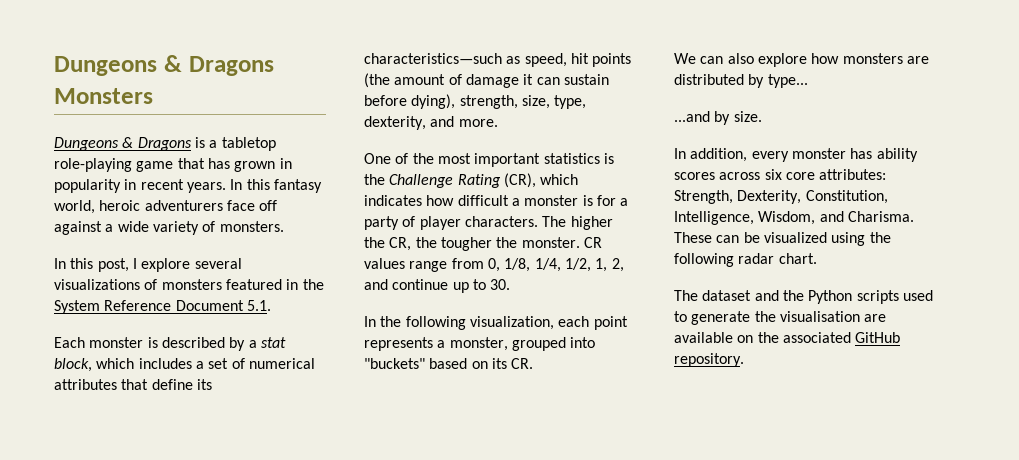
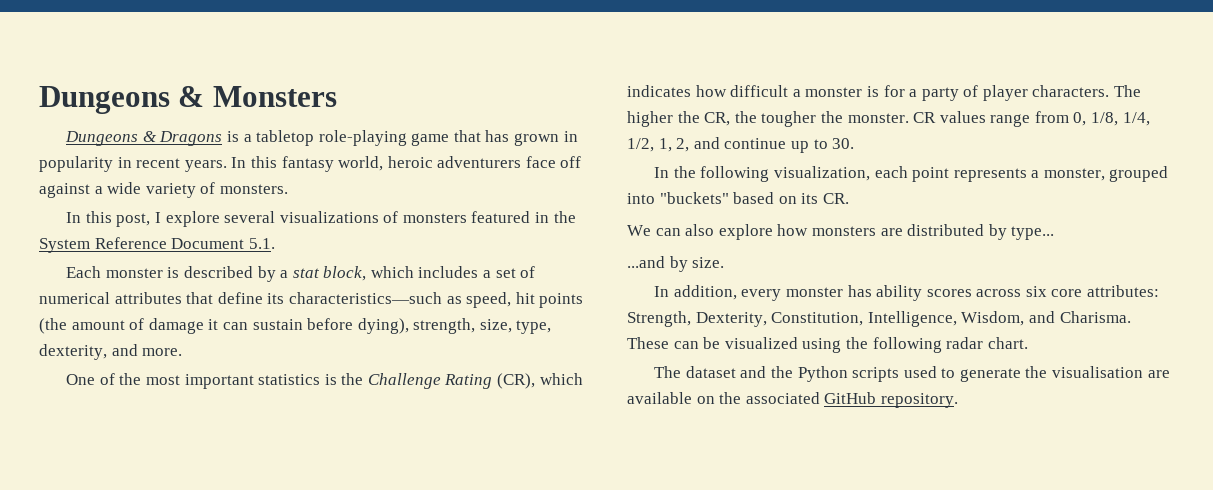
- Dungeons & Dragons Monsters
+ Dungeons & Monsters

